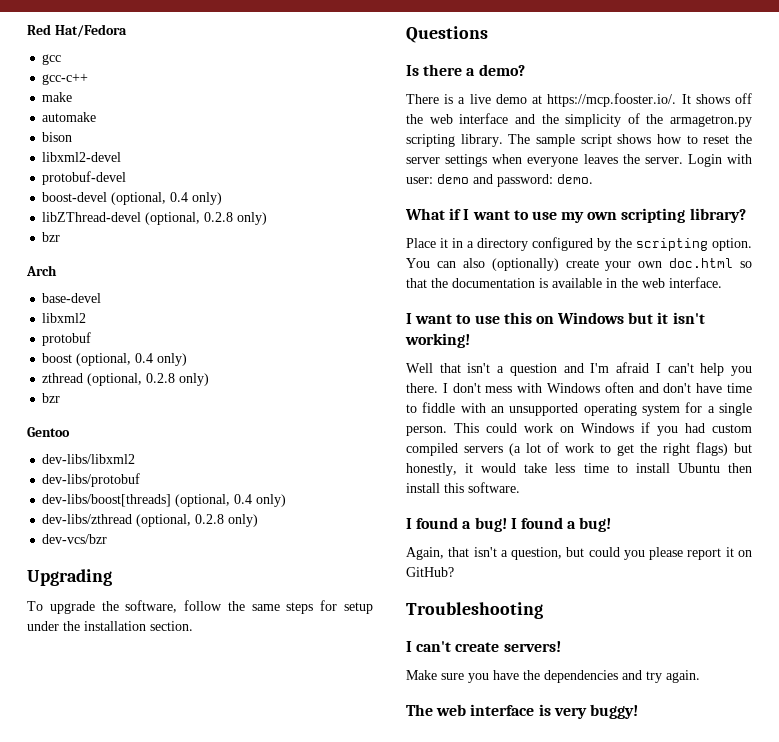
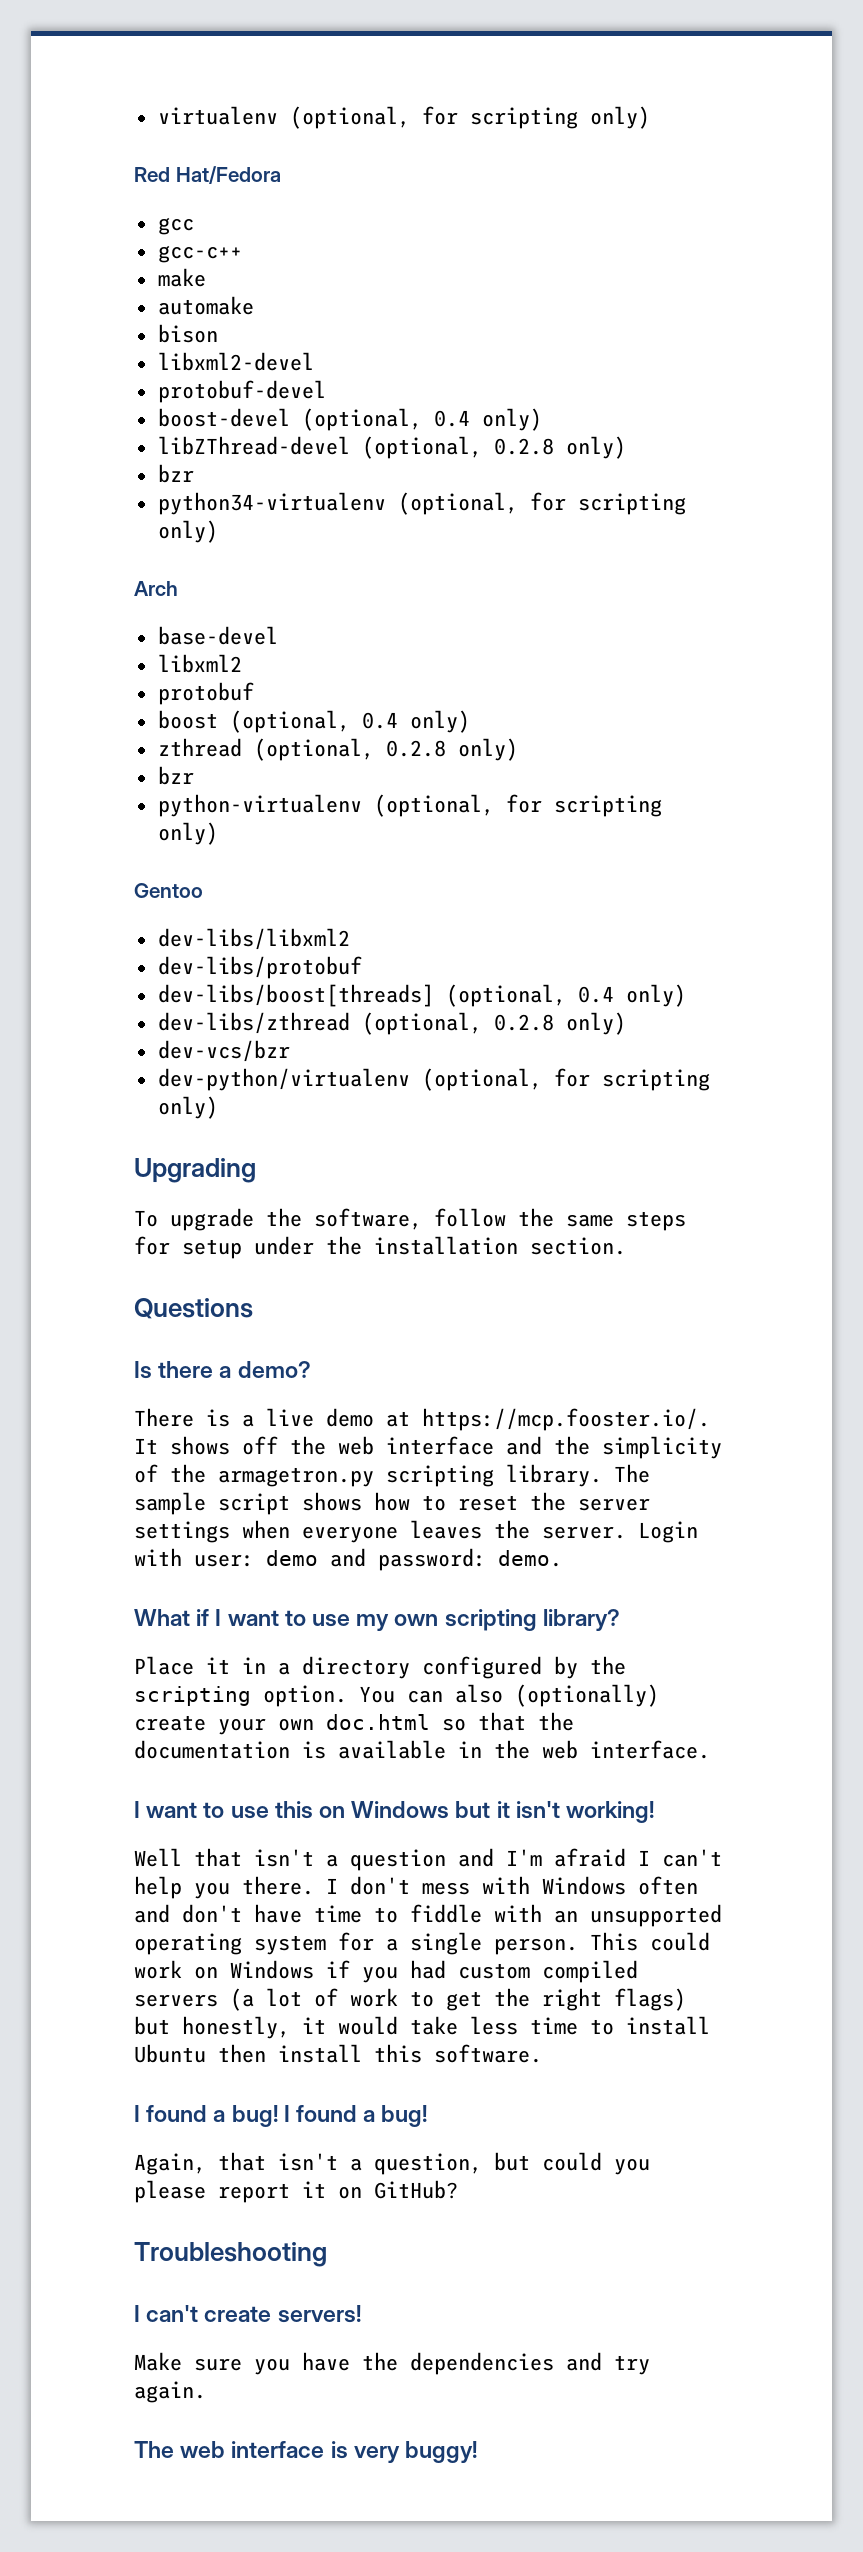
+ virtualenv (optional, for scripting only)
+ python34-virtualenv (optional, for scripting only)
+ python-virtualenv (optional, for scripting only)
+ dev-python/virtualenv (optional, for scripting only)

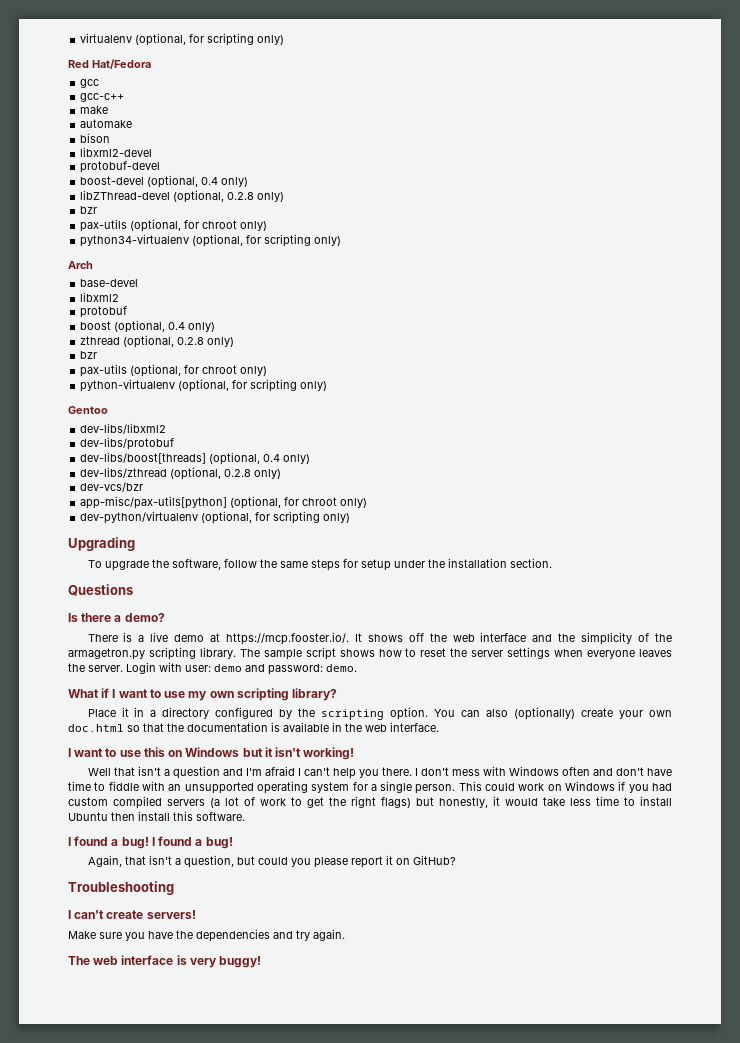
  libZThread-devel (optional, 0.2.8 only)
  bzr
+ pax-utils (optional, for chroot only)
  zthread (optional, 0.2.8 only)
  bzr
+ pax-utils (optional, for chroot only)
+ app-misc/pax-utils[python] (optional, for chroot only)

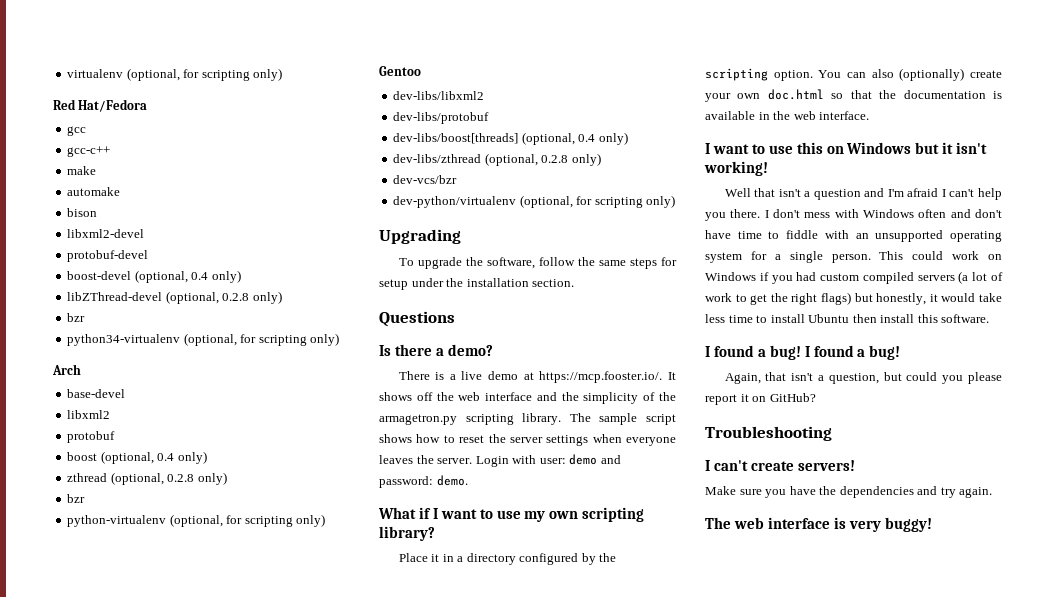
  libZThread-devel (optional, 0.2.8 only)
  bzr
- pax-utils (optional, for chroot only)
  zthread (optional, 0.2.8 only)
  bzr
- pax-utils (optional, for chroot only)
- app-misc/pax-utils[python] (optional, for chroot only)

